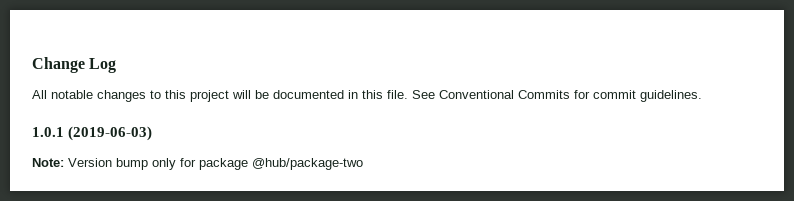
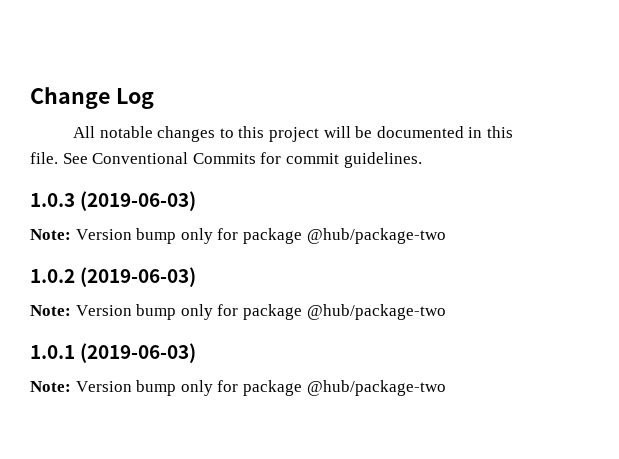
+ 1.0.3 (2019-06-03)
+ Note: Version bump only for package @hub/package-two
+ 1.0.2 (2019-06-03)
+ Note: Version bump only for package @hub/package-two

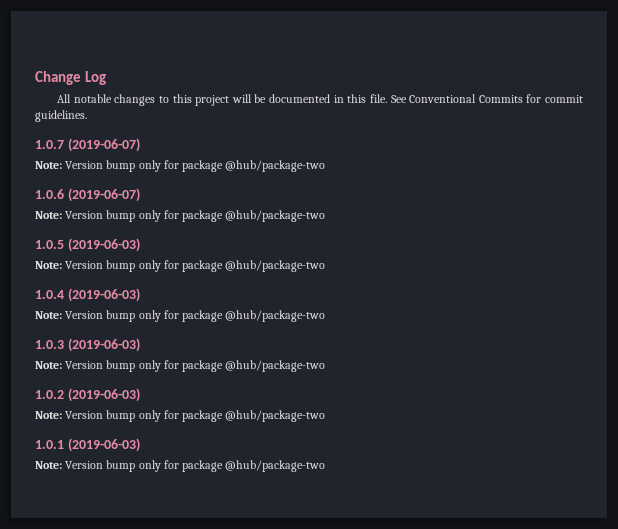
+ 1.0.7 (2019-06-07)
+ Note: Version bump only for package @hub/package-two
+ 1.0.6 (2019-06-07)
+ Note: Version bump only for package @hub/package-two
+ 1.0.5 (2019-06-03)
+ Note: Version bump only for package @hub/package-two
+ 1.0.4 (2019-06-03)
+ Note: Version bump only for package @hub/package-two

